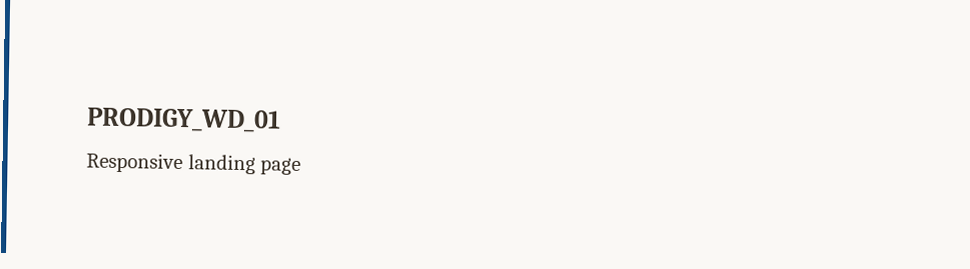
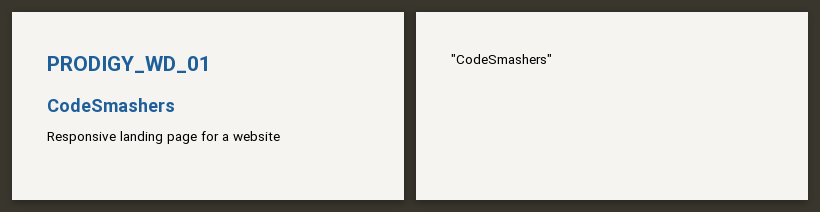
+ CodeSmashers
- Responsive landing page
+ Responsive landing page for a website "CodeSmashers"

